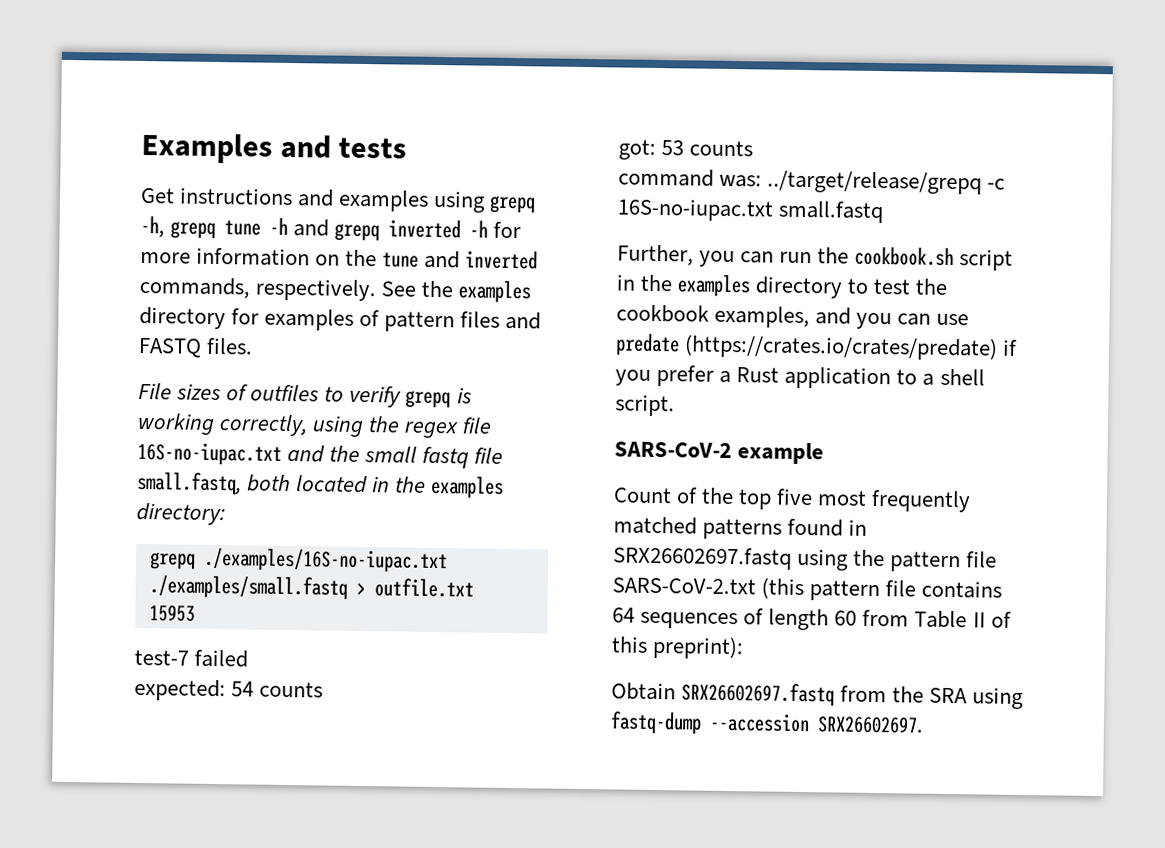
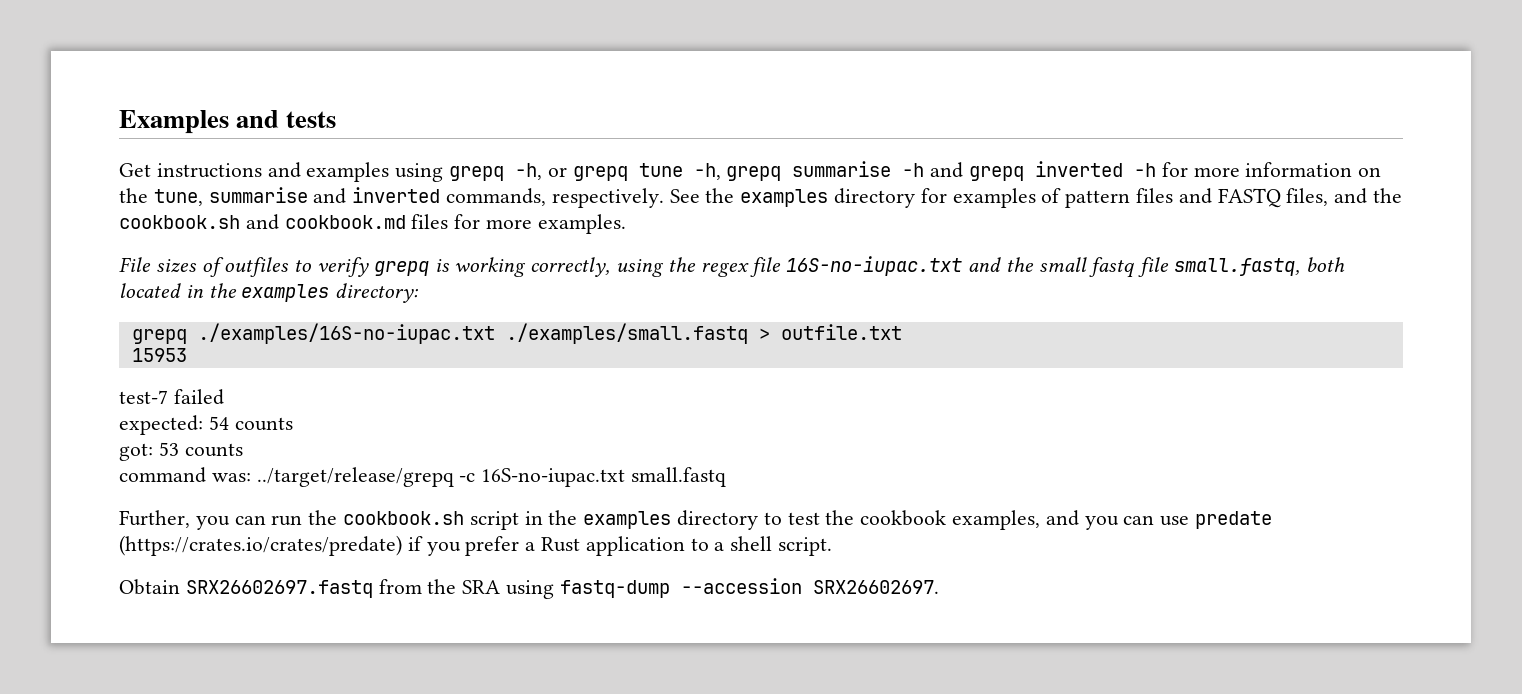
- Get instructions and examples using grepq -h, grepq tune -h and grepq inverted -h for more information on the tune and inverted commands, respectively.
+ Get instructions and examples using grepq -h, or grepq tune -h, grepq summarise -h and grepq inverted -h for more information on the tune, summarise and inverted commands, respectively.
- See the examples directory for examples of pattern files and FASTQ files.
+ See the examples directory for examples of pattern files and FASTQ files, and the cookbook.sh and cookbook.md files for more examples.
- SARS-CoV-2 example
- Count of the top five most frequently matched patterns found in SRX26602697.fastq using the pattern file SARS-CoV-2.txt (this pattern file contains 64 sequences of length 60 from Table II of this preprint):

